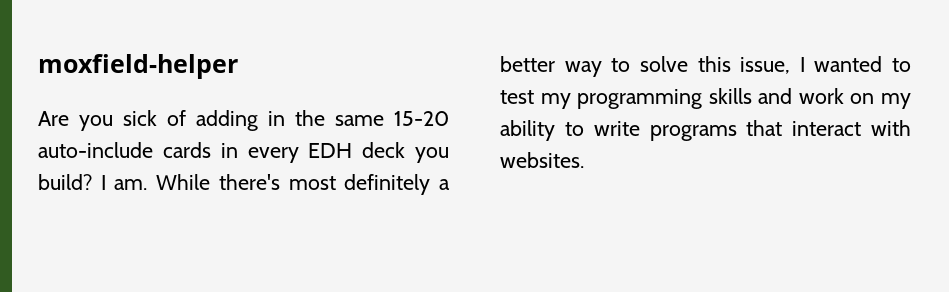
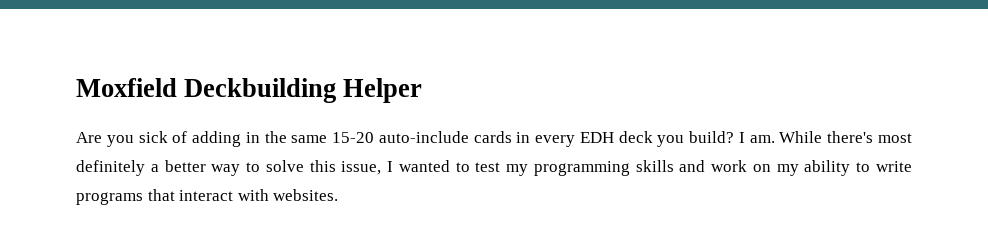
- moxfield-helper
+ Moxfield Deckbuilding Helper

